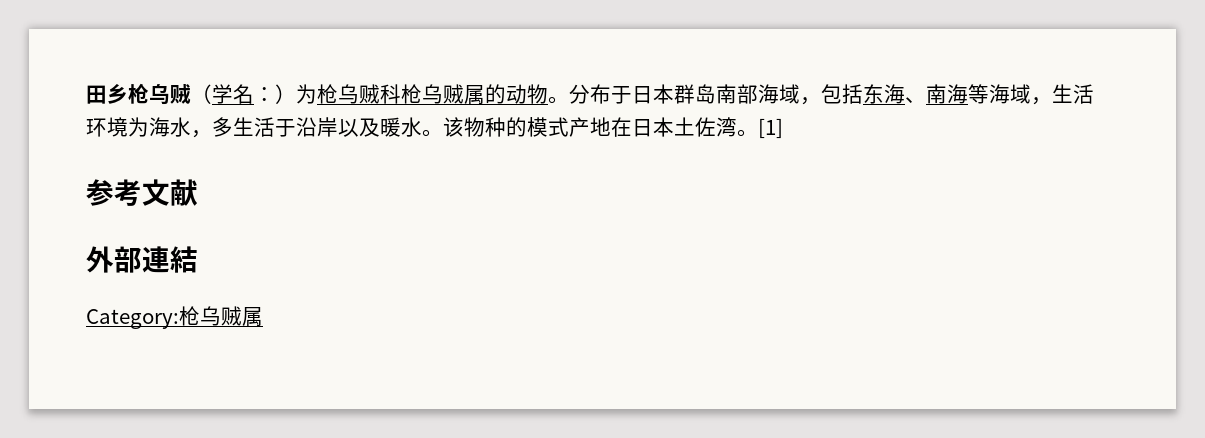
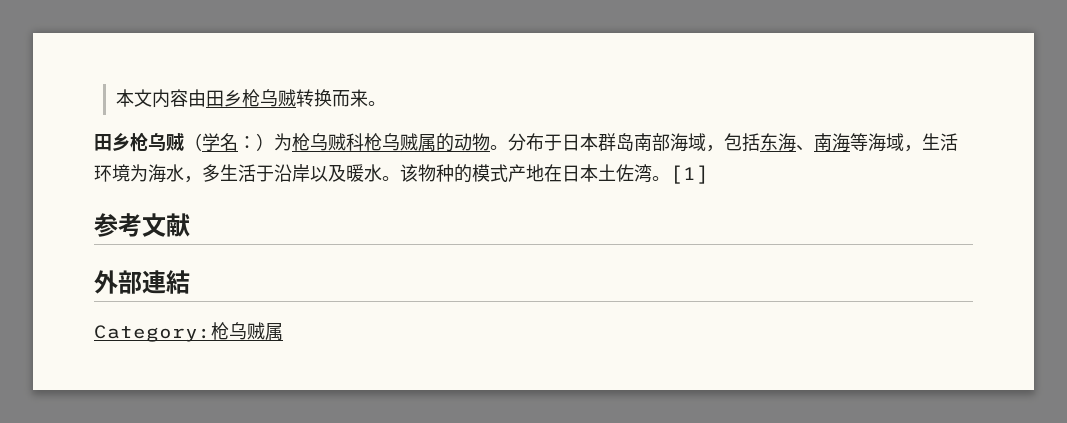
+ 本文内容由田乡枪乌贼转换而来。

